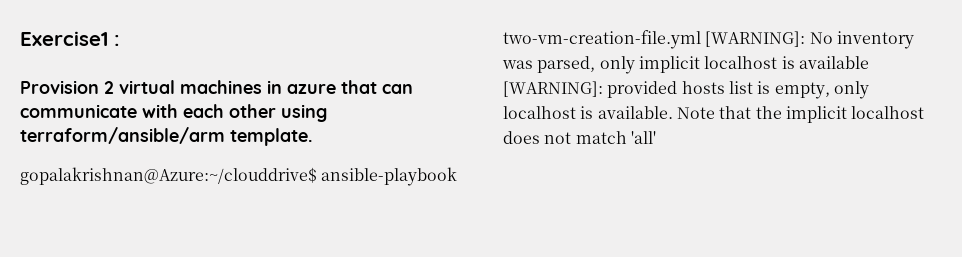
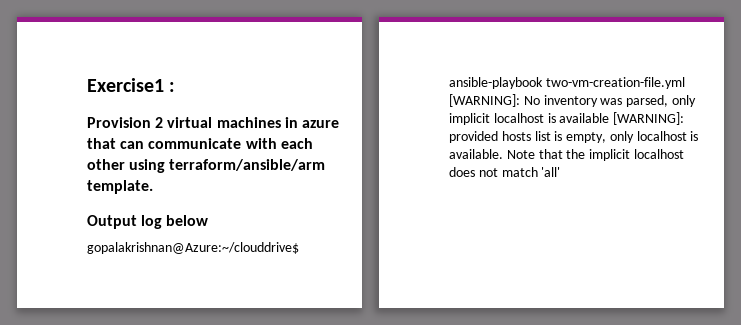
+ Output log below

